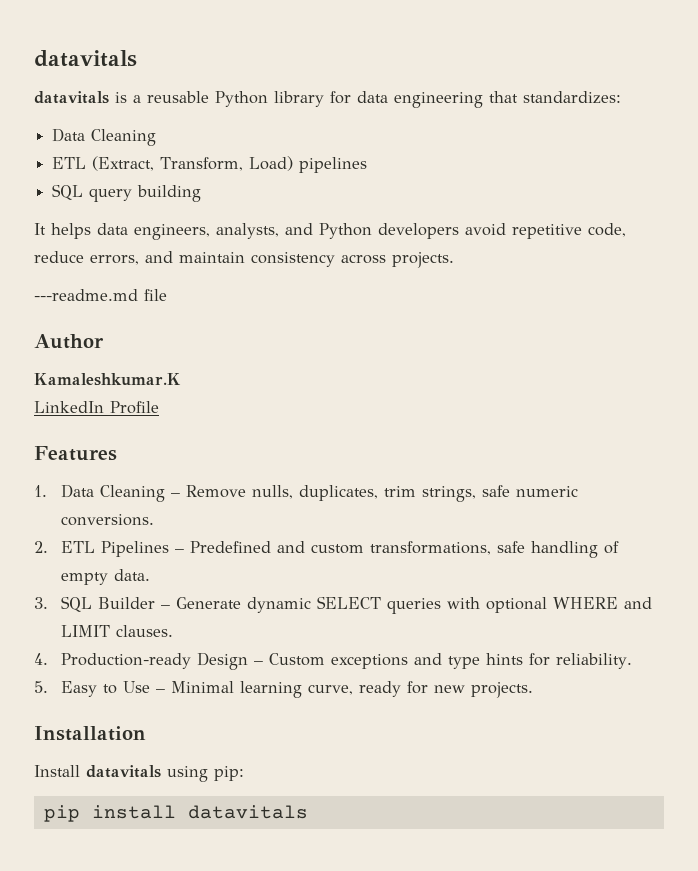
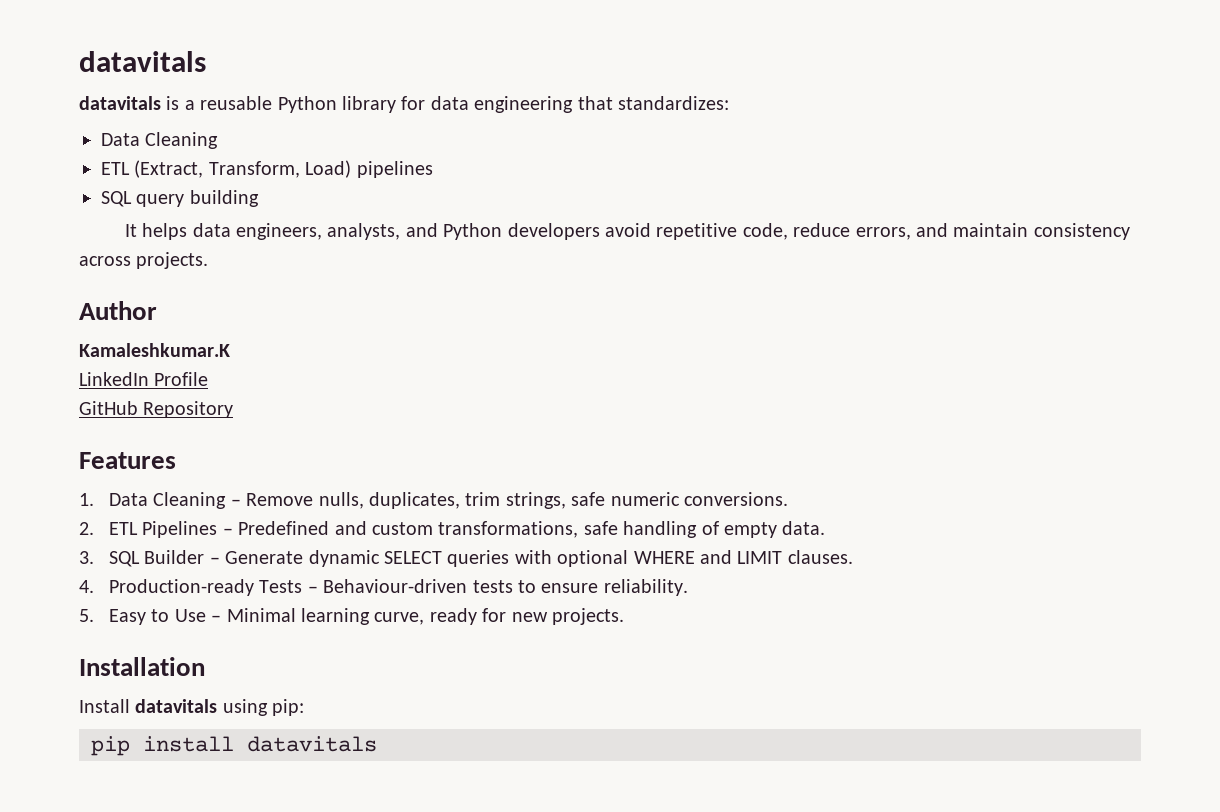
- ---readme.md file
+ GitHub Repository
- 4. Production-ready Design – Custom exceptions and type hints for reliability.
+ 4. Production-ready Tests – Behaviour-driven tests to ensure reliability.

